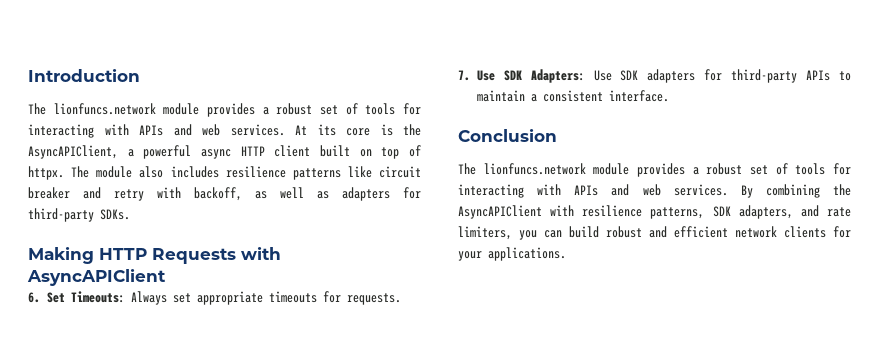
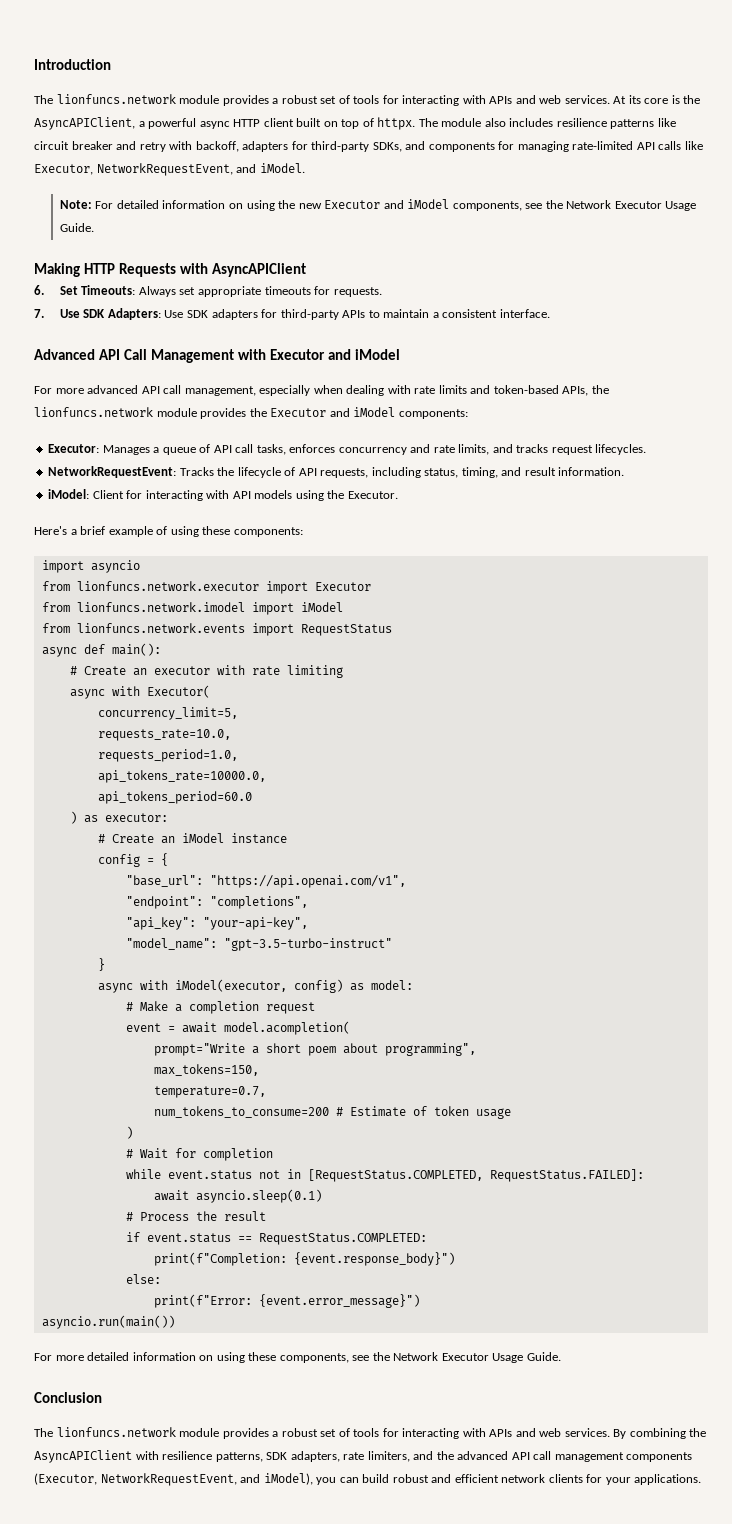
- The module also includes resilience patterns like circuit breaker and retry with backoff, as well as adapters for third-party SDKs.
+ The module also includes resilience patterns like circuit breaker and retry with backoff, adapters for third-party SDKs, and components for managing rate-limited API calls like Executor, NetworkRequestEvent, and iModel.
+ Note: For detailed information on using the new Executor and iModel components, see the Network Executor Usage Guide.
+ Advanced API Call Management with Executor and iModel
+ For more advanced API call management, especially when dealing with rate limits and token-based APIs, the lionfuncs.network module provides the Executor and iModel components:
+ Executor: Manages a queue of API call tasks, enforces concurrency and rate limits, and tracks request lifecycles.
+ NetworkRequestEvent: Tracks the lifecycle of API requests, including status, timing, and result information.
+ iModel: Client for interacting with API models using the Executor.
+ Here's a brief example of using these components:
+ import asyncio
+ from lionfuncs.network.executor import Executor
+ from lionfuncs.network.imodel import iModel
+ from lionfuncs.network.events import RequestStatus
+ async def main():
+ # Create an executor with rate limiting
+ async with Executor(
+ concurrency_limit=5,
+ requests_rate=10.0,
+ requests_period=1.0,
+ api_tokens_rate=10000.0,
+ api_tokens_period=60.0
+ ) as executor:
+ # Create an iModel instance
+ config = {
+ "base_url": "https://api.openai.com/v1",
+ "endpoint": "completions",
+ "api_key": "your-api-key",
+ "model_name": "gpt-3.5-turbo-instruct"
+ }
+ async with iModel(executor, config) as model:
+ # Make a completion request
+ event = await model.acompletion(
+ prompt="Write a short poem about programming",
+ max_tokens=150,
+ temperature=0.7,
+ num_tokens_to_consume=200 # Estimate of token usage
+ )
+ # Wait for completion
+ while event.status not in [RequestStatus.COMPLETED, RequestStatus.FAILED]:
+ await asyncio.sleep(0.1)
+ # Process the result
+ if event.status == RequestStatus.COMPLETED:
+ print(f"Completion: {event.response_body}")
+ else:
+ print(f"Error: {event.error_message}")
+ asyncio.run(main())
+ For more detailed information on using these components, see the Network Executor Usage Guide.
- By combining the AsyncAPIClient with resilience patterns, SDK adapters, and rate limiters, you can build robust and efficient network clients for your applications.
+ By combining the AsyncAPIClient with resilience patterns, SDK adapters, rate limiters, and the advanced API call management components (Executor, NetworkRequestEvent, and iModel), you can build robust and efficient network clients for your applications.

